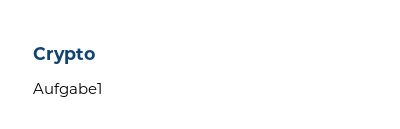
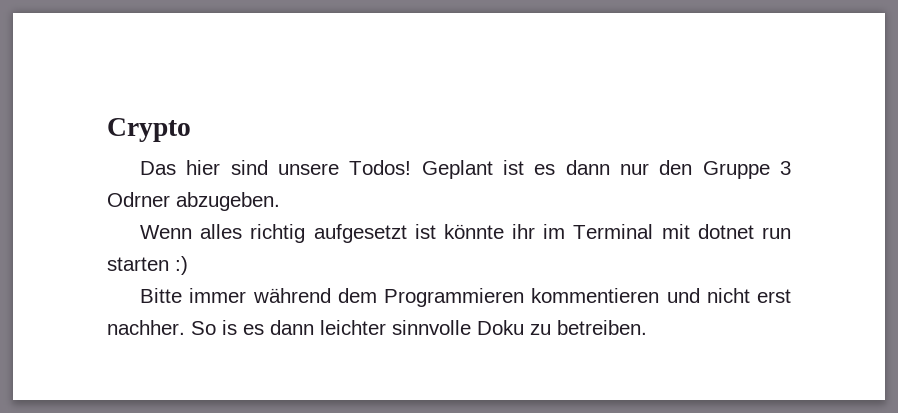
- Aufgabe1
+ Das hier sind unsere Todos! Geplant ist es dann nur den Gruppe 3 Odrner abzugeben.
+ Wenn alles richtig aufgesetzt ist könnte ihr im Terminal mit dotnet run starten :)
+ Bitte immer während dem Programmieren kommentieren und nicht erst nachher. So is es dann leichter sinnvolle Doku zu betreiben.

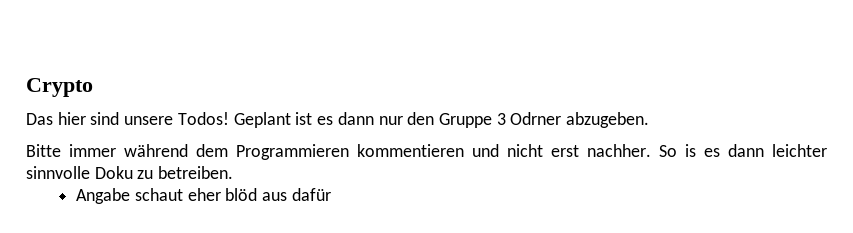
- Wenn alles richtig aufgesetzt ist könnte ihr im Terminal mit dotnet run starten :)
+ Angabe schaut eher blöd aus dafür

